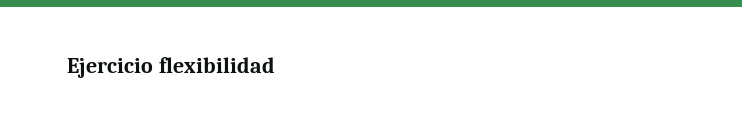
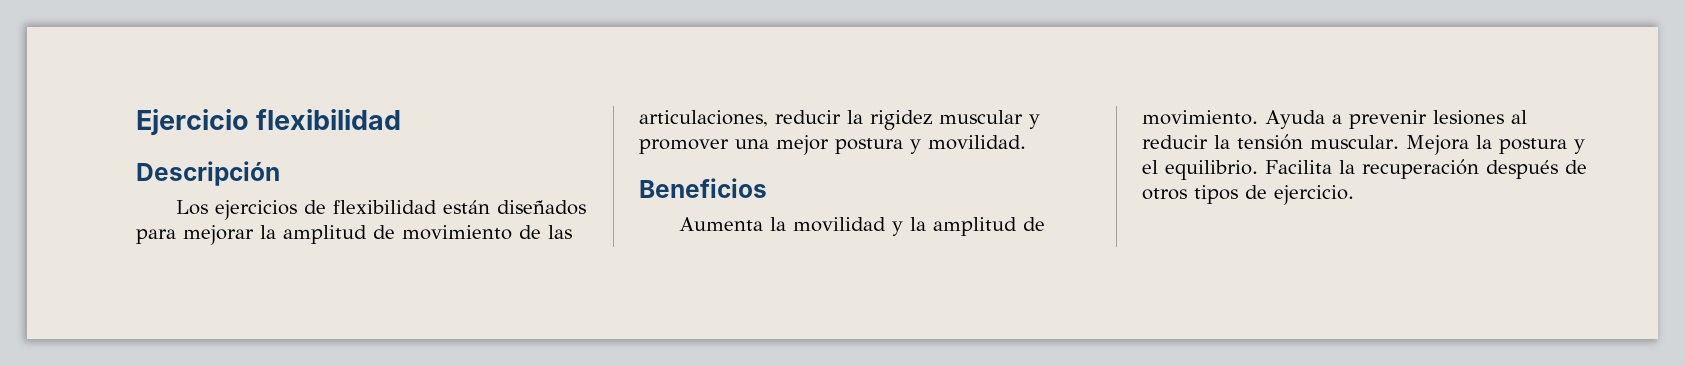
+ Descripción
+ Los ejercicios de flexibilidad están diseñados para mejorar la amplitud de movimiento de las articulaciones, reducir la rigidez muscular y promover una mejor postura y movilidad.
+ Beneficios
+ Aumenta la movilidad y la amplitud de movimiento. Ayuda a prevenir lesiones al reducir la tensión muscular. Mejora la postura y el equilibrio. Facilita la recuperación después de otros tipos de ejercicio.

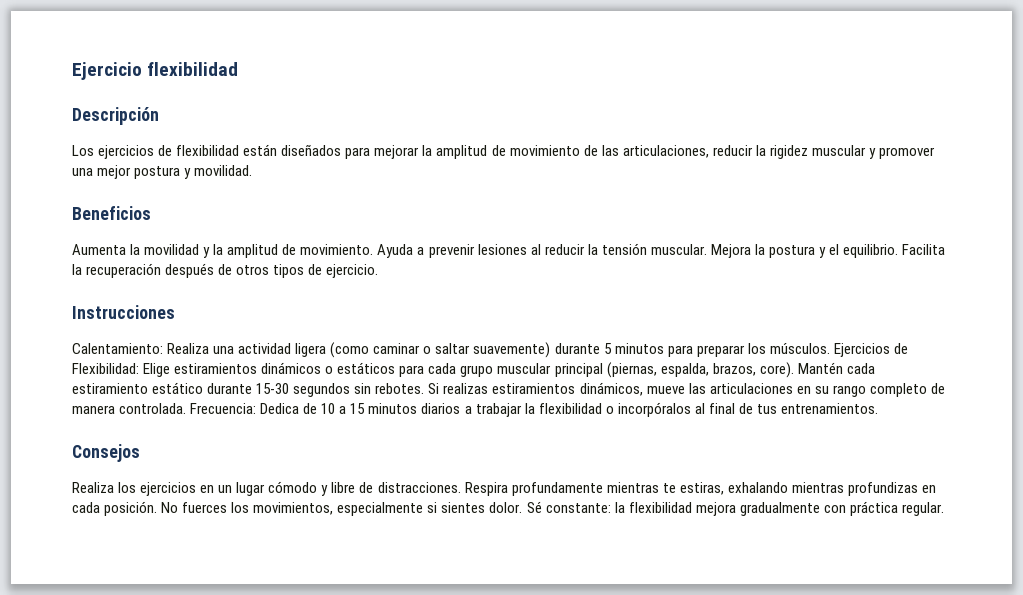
+ Instrucciones
+ Calentamiento: Realiza una actividad ligera (como caminar o saltar suavemente) durante 5 minutos para preparar los músculos. Ejercicios de Flexibilidad: Elige estiramientos dinámicos o estáticos para cada grupo muscular principal (piernas, espalda, brazos, core). Mantén cada estiramiento estático durante 15-30 segundos sin rebotes. Si realizas estiramientos dinámicos, mueve las articulaciones en su rango completo de manera controlada. Frecuencia: Dedica de 10 a 15 minutos diarios a trabajar la flexibilidad o incorpóralos al final de tus entrenamientos.
+ Consejos
+ Realiza los ejercicios en un lugar cómodo y libre de distracciones. Respira profundamente mientras te estiras, exhalando mientras profundizas en cada posición. No fuerces los movimientos, especialmente si sientes dolor. Sé constante: la flexibilidad mejora gradualmente con práctica regular.

